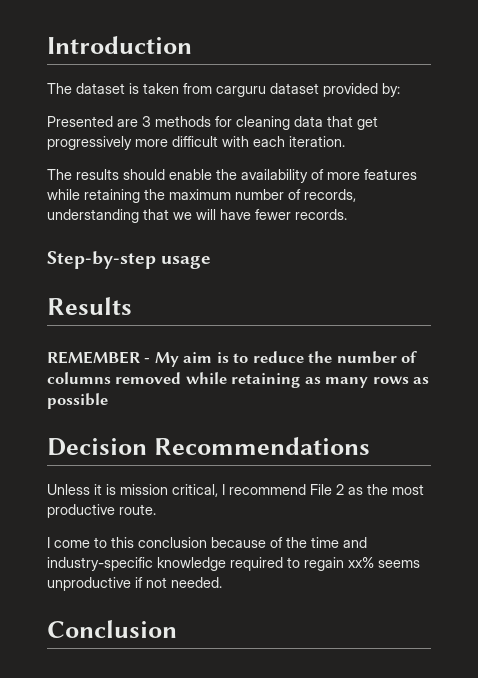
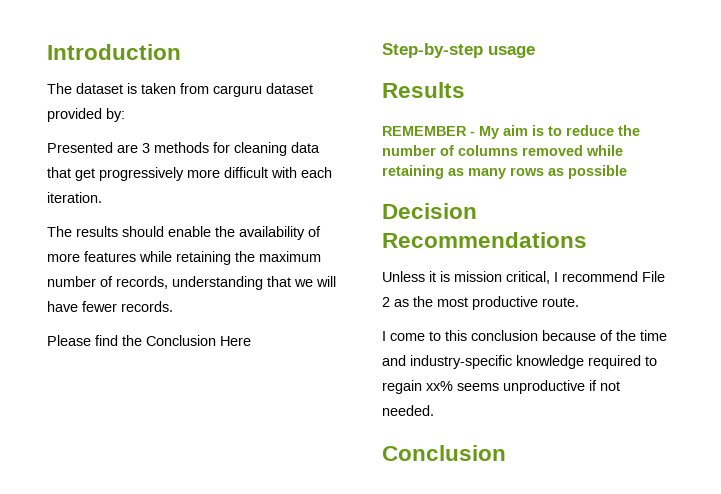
+ Please find the Conclusion Here

